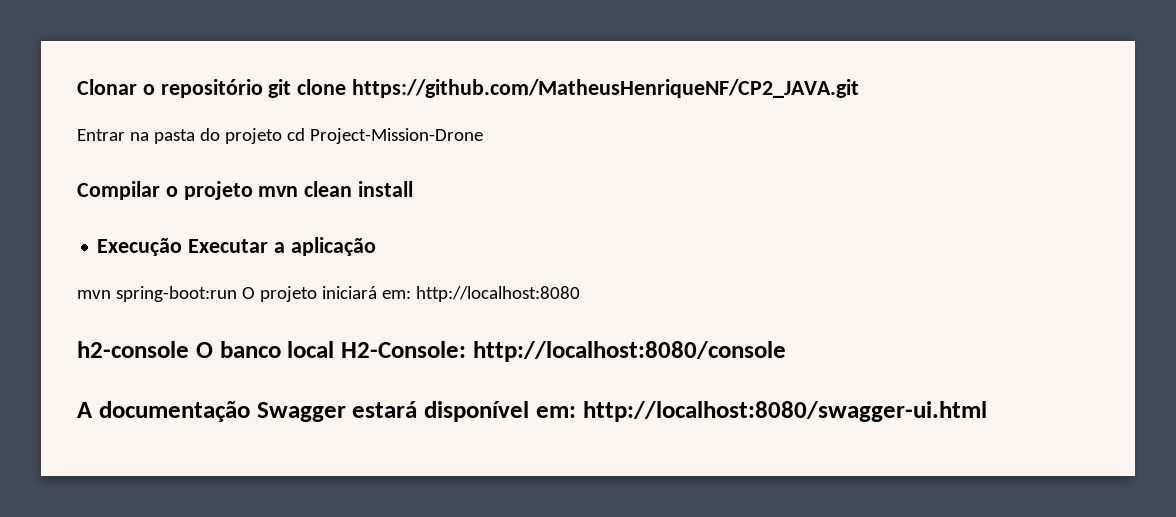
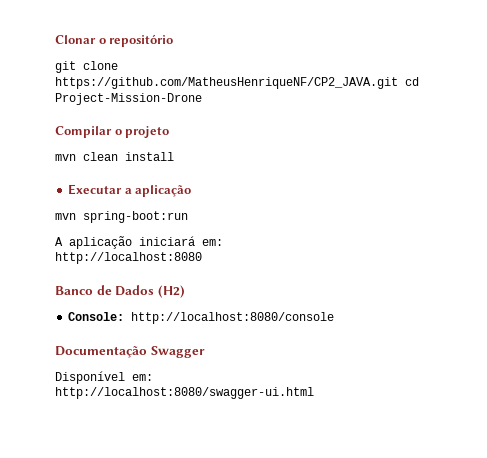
- Clonar o repositório git clone https://github.com/MatheusHenriqueNF/CP2_JAVA.git
- Entrar na pasta do projeto cd Project-Mission-Drone
+ Clonar o repositório
+ git clone https://github.com/MatheusHenriqueNF/CP2_JAVA.git cd Project-Mission-Drone
- Compilar o projeto mvn clean install
+ Compilar o projeto
+ mvn clean install
- Execução Executar a aplicação
+ Executar a aplicação
- mvn spring-boot:run O projeto iniciará em: http://localhost:8080
+ mvn spring-boot:run
+ A aplicação iniciará em:
+ http://localhost:8080
- h2-console O banco local H2-Console: http://localhost:8080/console
+ Banco de Dados (H2)
+ Console: http://localhost:8080/console
- A documentação Swagger estará disponível em: http://localhost:8080/swagger-ui.html
+ Documentação Swagger
+ Disponível em:
+ http://localhost:8080/swagger-ui.html

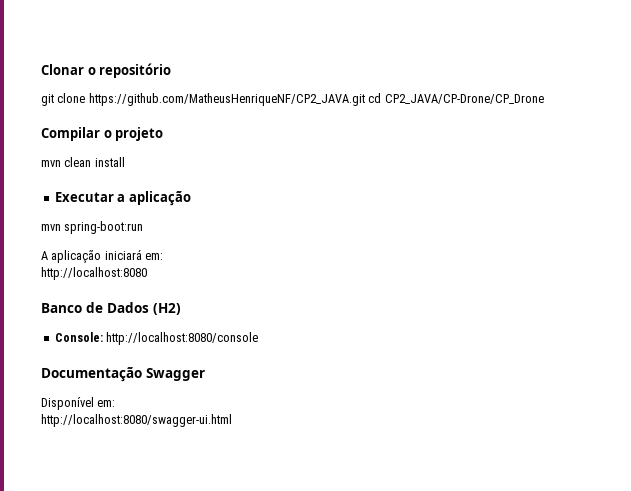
- git clone https://github.com/MatheusHenriqueNF/CP2_JAVA.git cd Project-Mission-Drone
+ git clone https://github.com/MatheusHenriqueNF/CP2_JAVA.git cd CP2_JAVA/CP-Drone/CP_Drone

